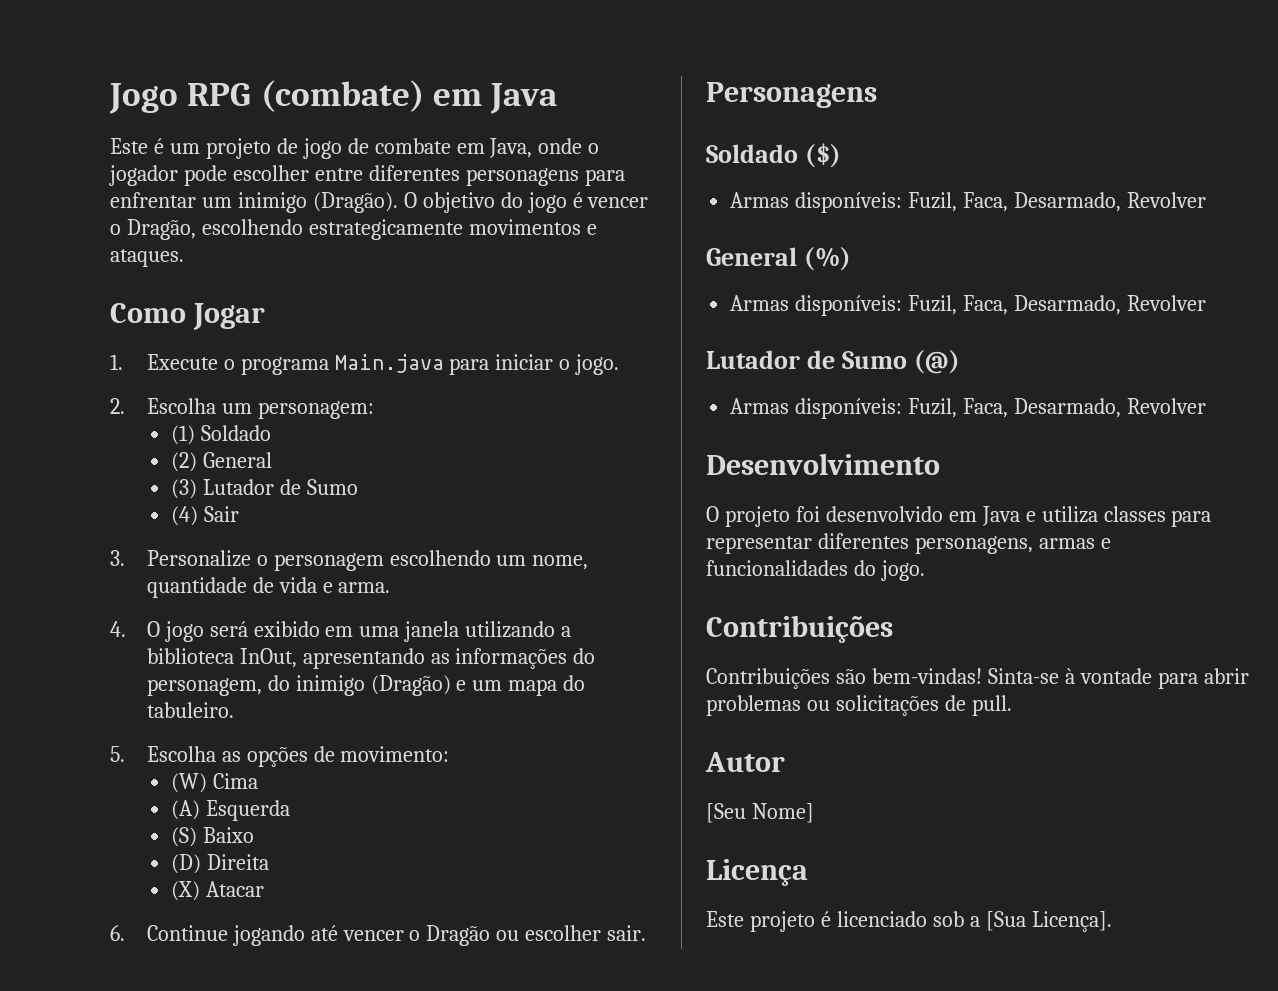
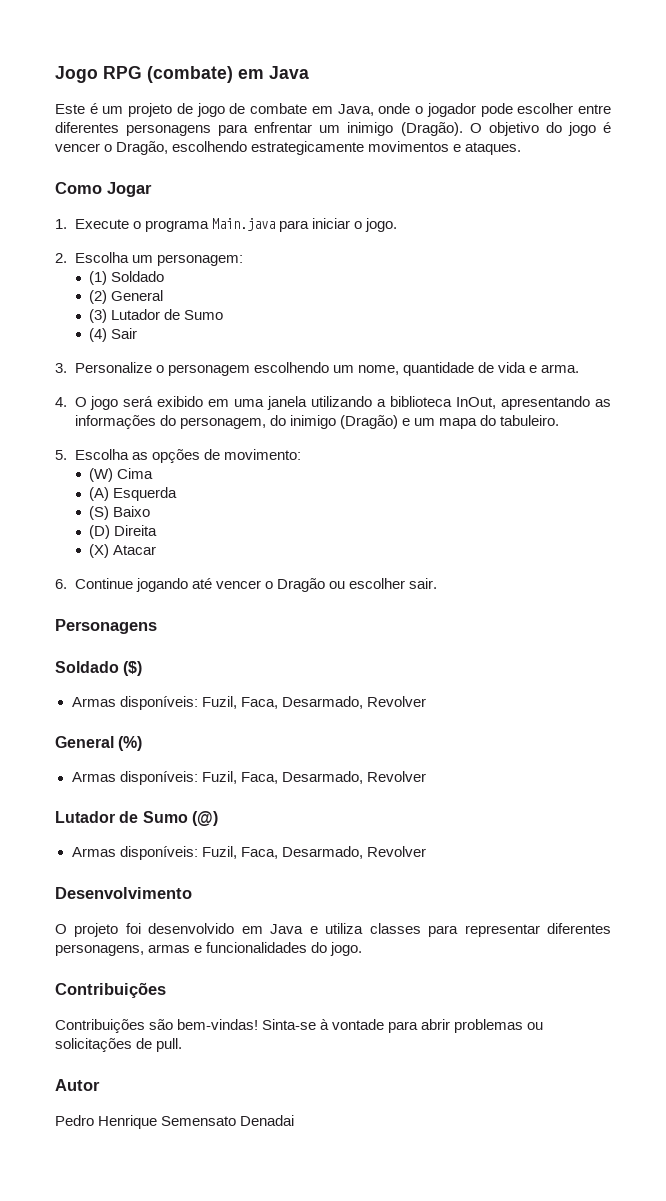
- [Seu Nome]
- Licença
- Este projeto é licenciado sob a [Sua Licença].
+ Pedro Henrique Semensato Denadai

